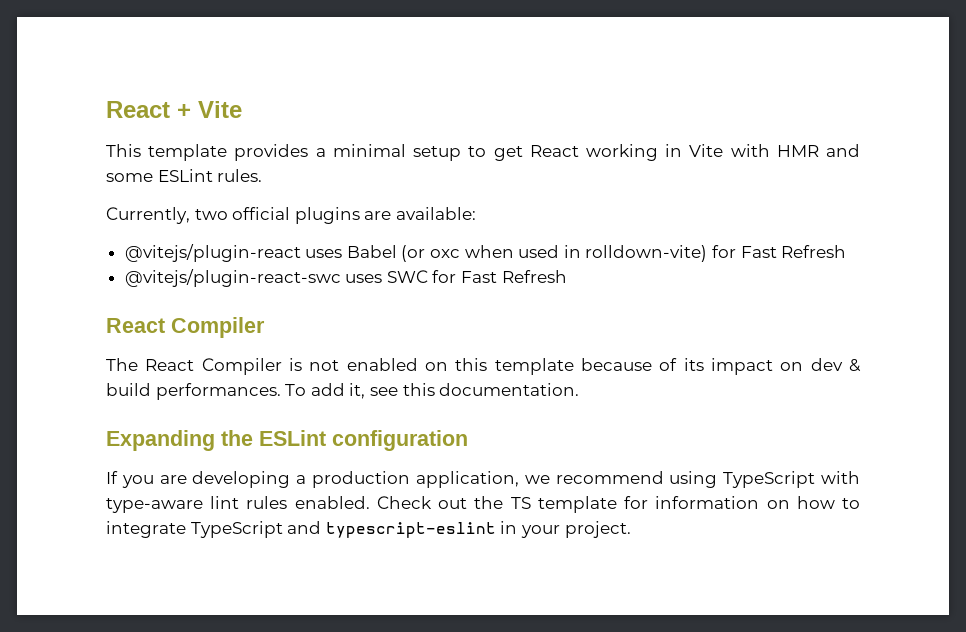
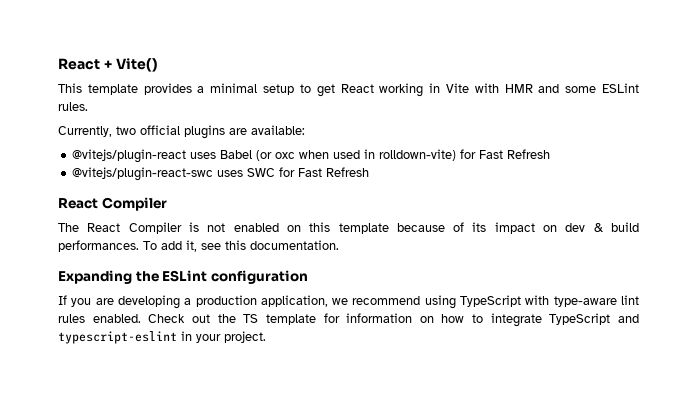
- React + Vite
+ React + Vite()

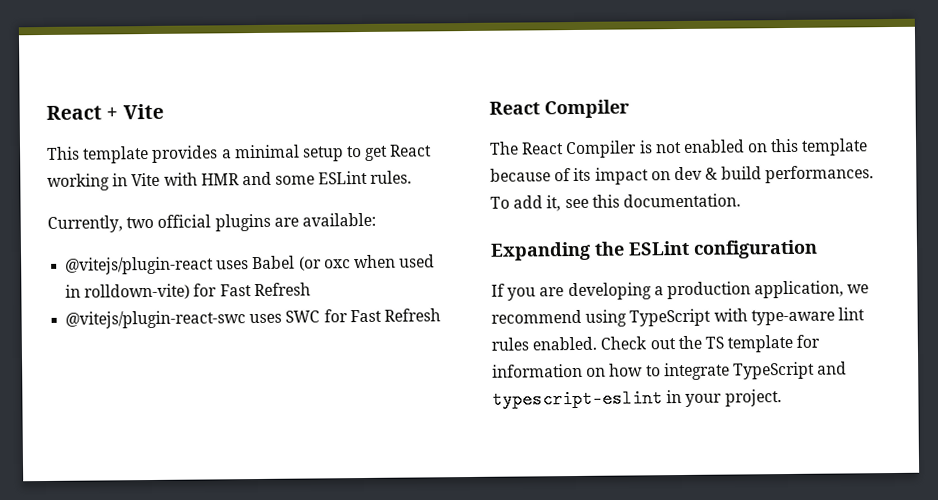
- React + Vite()
+ React + Vite

